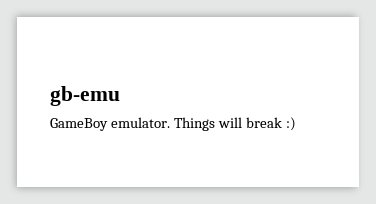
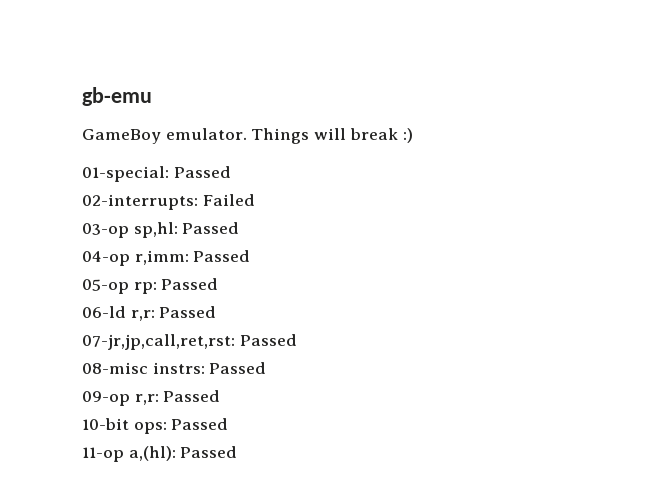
+ 01-special: Passed
+ 02-interrupts: Failed
+ 03-op sp,hl: Passed
+ 04-op r,imm: Passed
+ 05-op rp: Passed
+ 06-ld r,r: Passed
+ 07-jr,jp,call,ret,rst: Passed
+ 08-misc instrs: Passed
+ 09-op r,r: Passed
+ 10-bit ops: Passed
+ 11-op a,(hl): Passed

